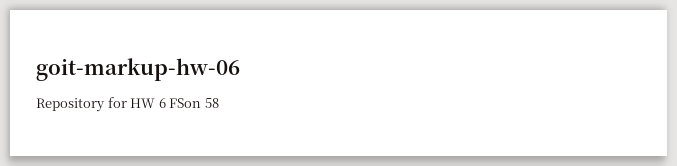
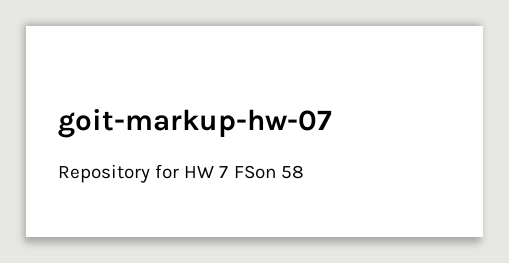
- goit-markup-hw-06
+ goit-markup-hw-07
- Repository for HW 6 FSon 58
+ Repository for HW 7 FSon 58

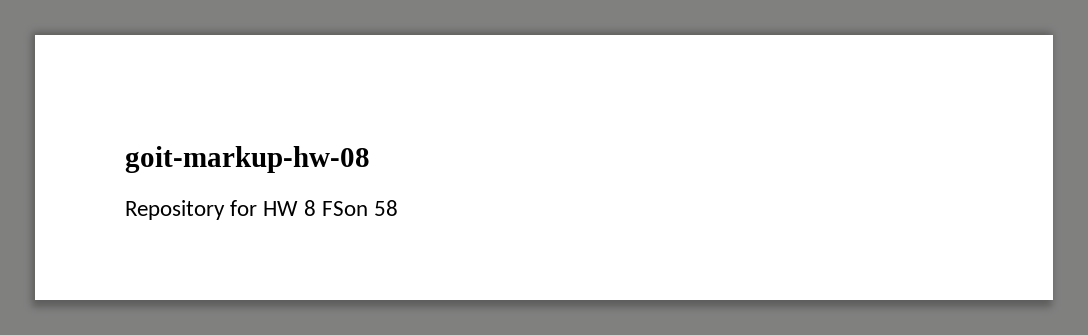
- goit-markup-hw-07
+ goit-markup-hw-08
- Repository for HW 7 FSon 58
+ Repository for HW 8 FSon 58

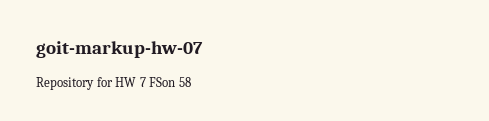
- goit-markup-hw-08
+ goit-markup-hw-07
- Repository for HW 8 FSon 58
+ Repository for HW 7 FSon 58

